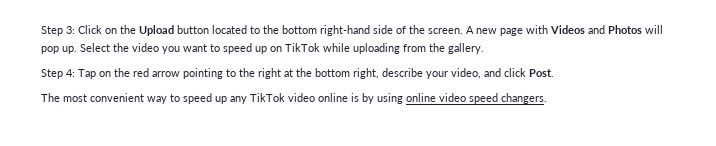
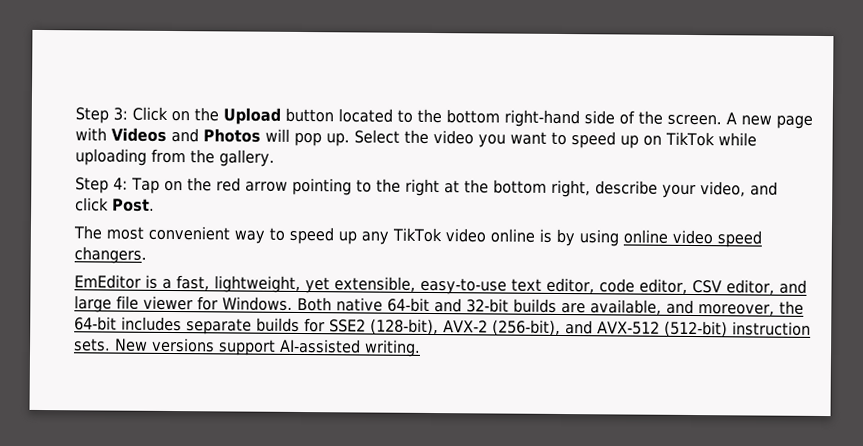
+ EmEditor is a fast, lightweight, yet extensible, easy-to-use text editor, code editor, CSV editor, and large file viewer for Windows. Both native 64-bit and 32-bit builds are available, and moreover, the 64-bit includes separate builds for SSE2 (128-bit), AVX-2 (256-bit), and AVX-512 (512-bit) instruction sets. New versions support AI-assisted writing.

